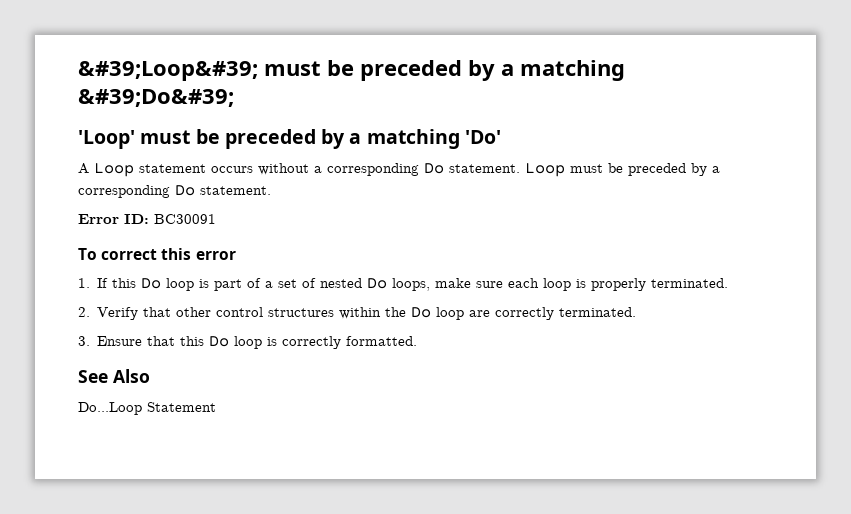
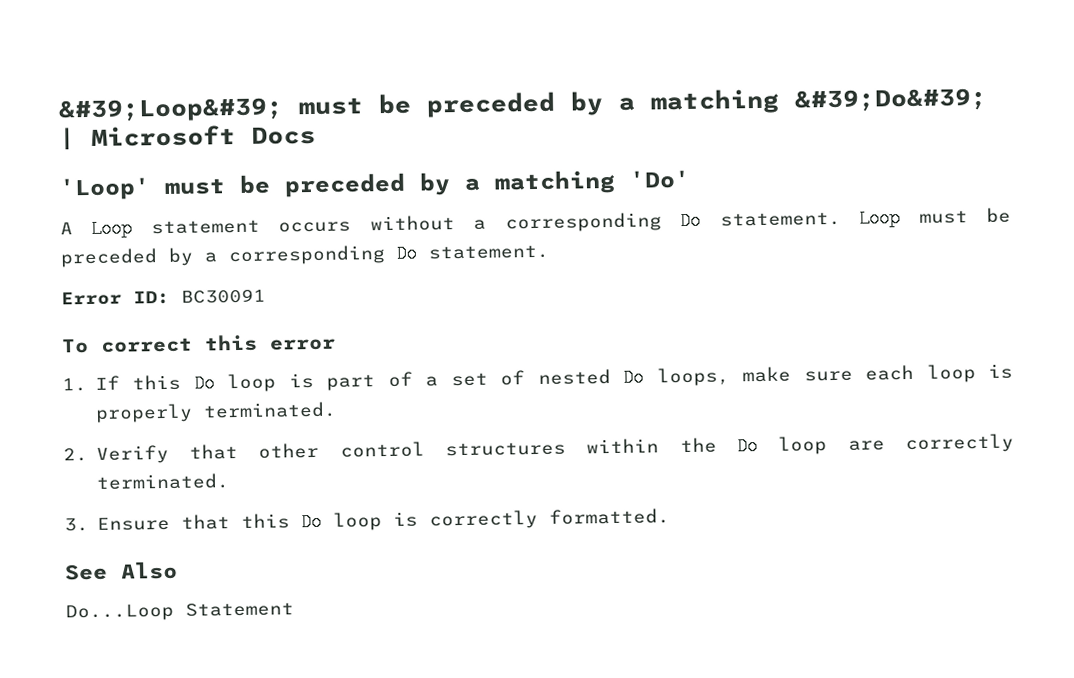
- &#39;Loop&#39; must be preceded by a matching &#39;Do&#39;
+ &#39;Loop&#39; must be preceded by a matching &#39;Do&#39; | Microsoft Docs

